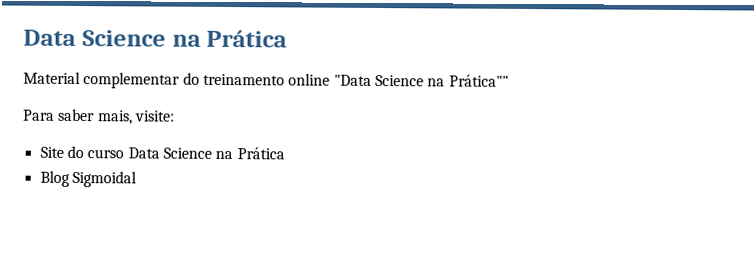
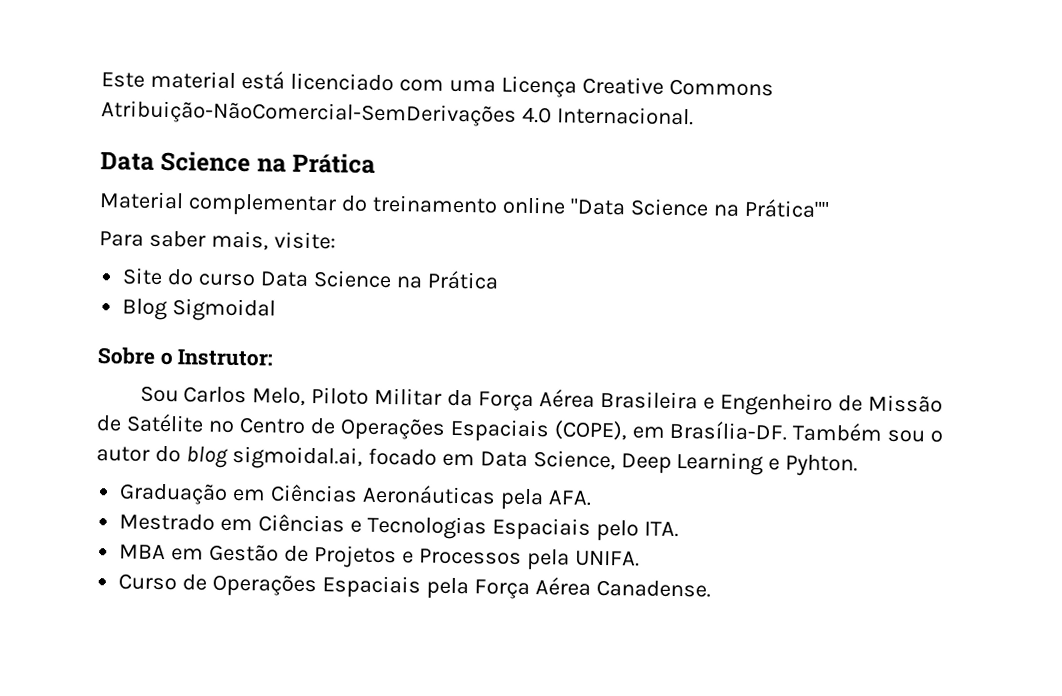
+ Este material está licenciado com uma Licença Creative Commons Atribuição-NãoComercial-SemDerivações 4.0 Internacional.
+ Sobre o Instrutor:
+ Sou Carlos Melo, Piloto Militar da Força Aérea Brasileira e Engenheiro de Missão de Satélite no Centro de Operações Espaciais (COPE), em Brasília-DF. Também sou o autor do blog sigmoidal.ai, focado em Data Science, Deep Learning e Pyhton.
+ Graduação em Ciências Aeronáuticas pela AFA.
+ Mestrado em Ciências e Tecnologias Espaciais pelo ITA.
+ MBA em Gestão de Projetos e Processos pela UNIFA.
+ Curso de Operações Espaciais pela Força Aérea Canadense.

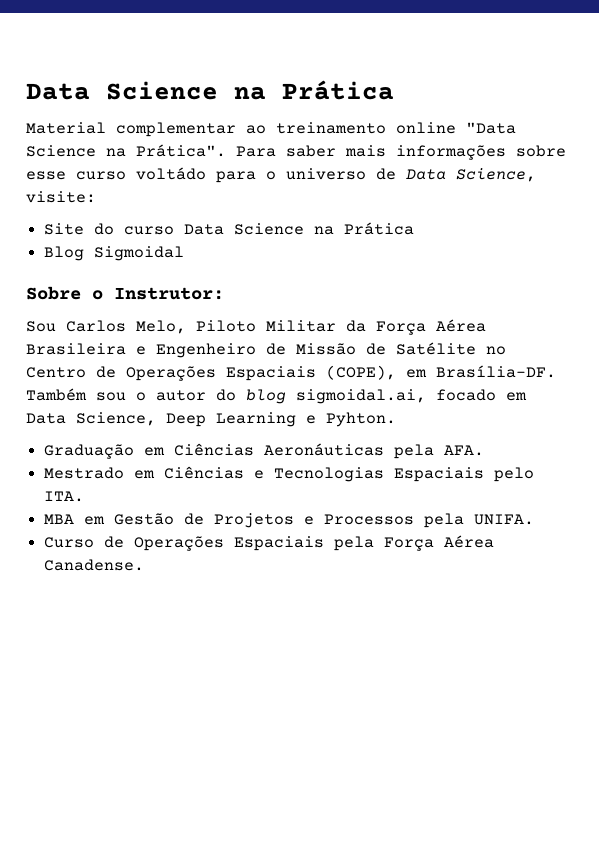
- Este material está licenciado com uma Licença Creative Commons Atribuição-NãoComercial-SemDerivações 4.0 Internacional.
- Material complementar do treinamento online "Data Science na Prática""
- Para saber mais, visite:
+ Material complementar ao treinamento online "Data Science na Prática". Para saber mais informações sobre esse curso voltádo para o universo de Data Science, visite:

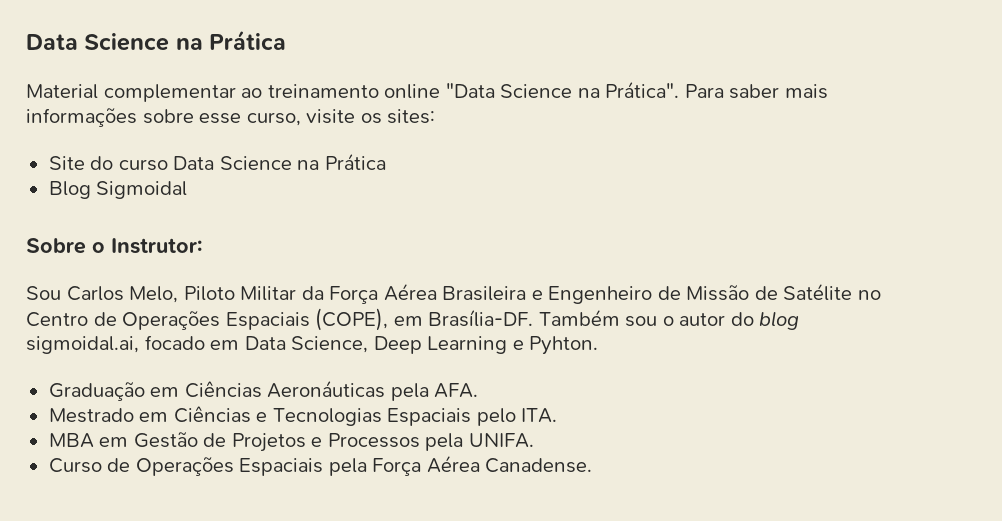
- Para saber mais informações sobre esse curso voltádo para o universo de Data Science, visite:
+ Para saber mais informações sobre esse curso, visite os sites:

